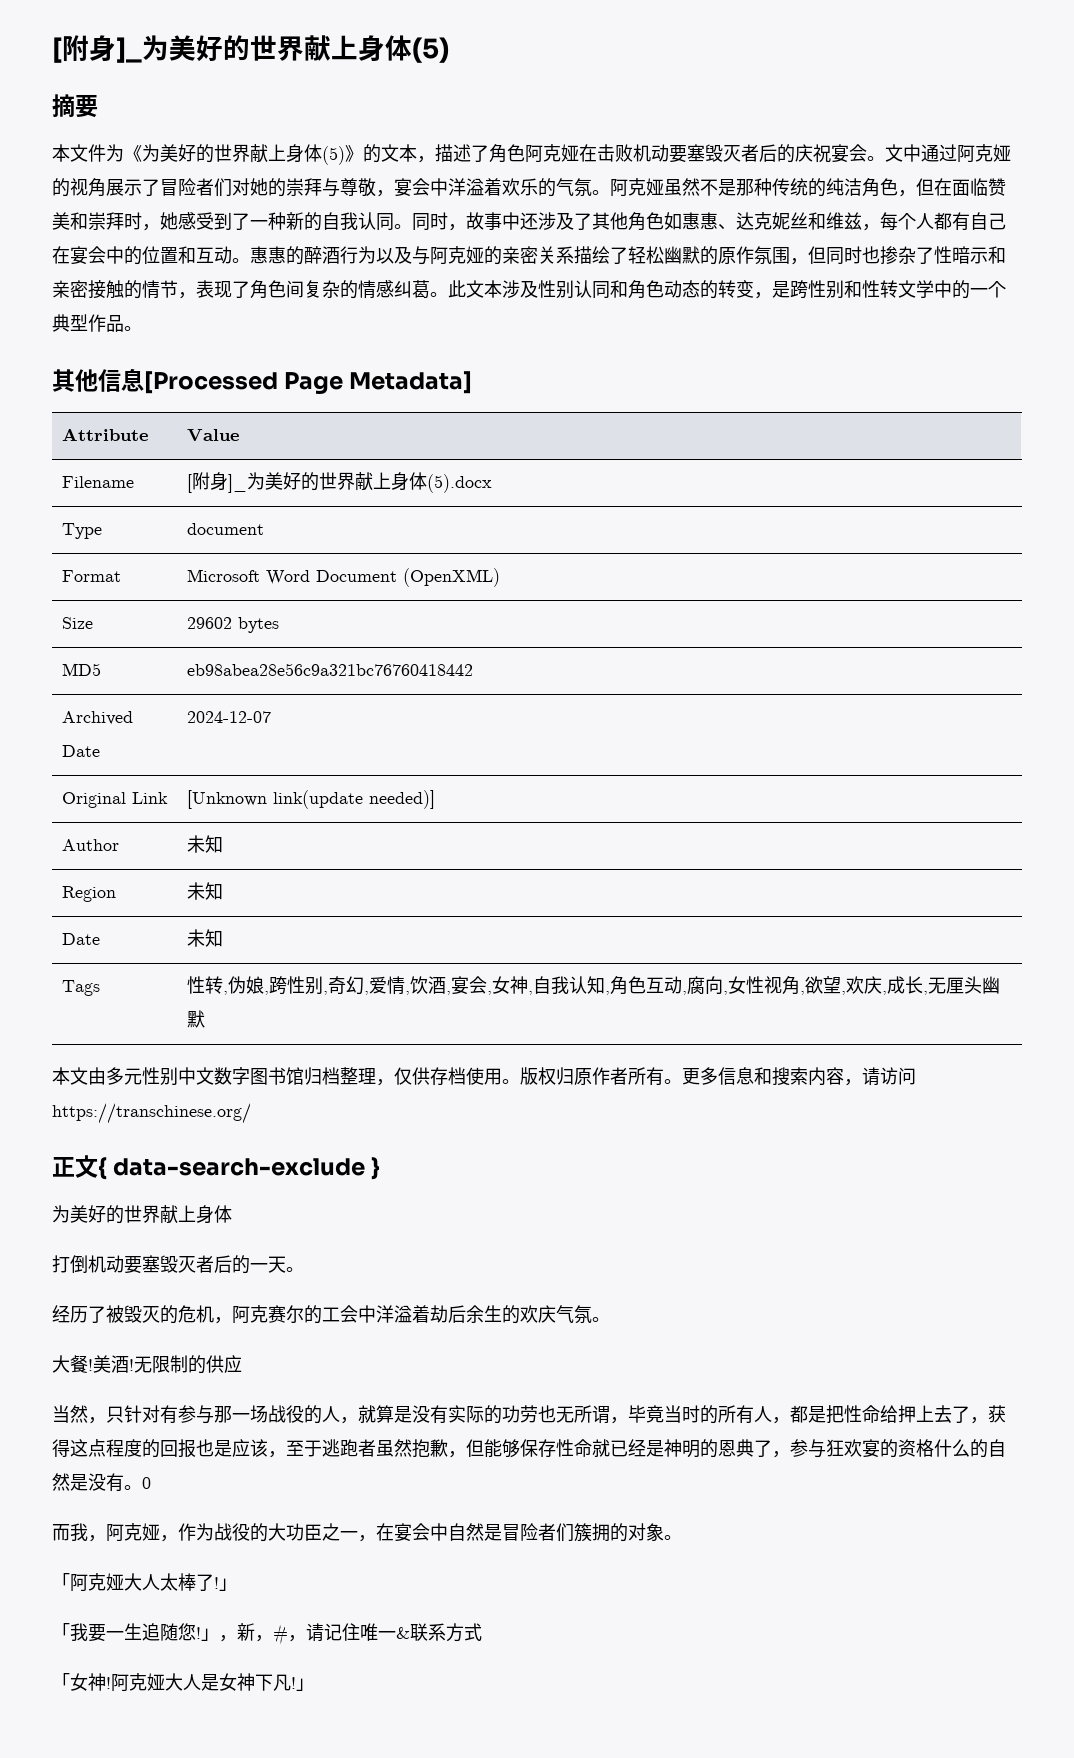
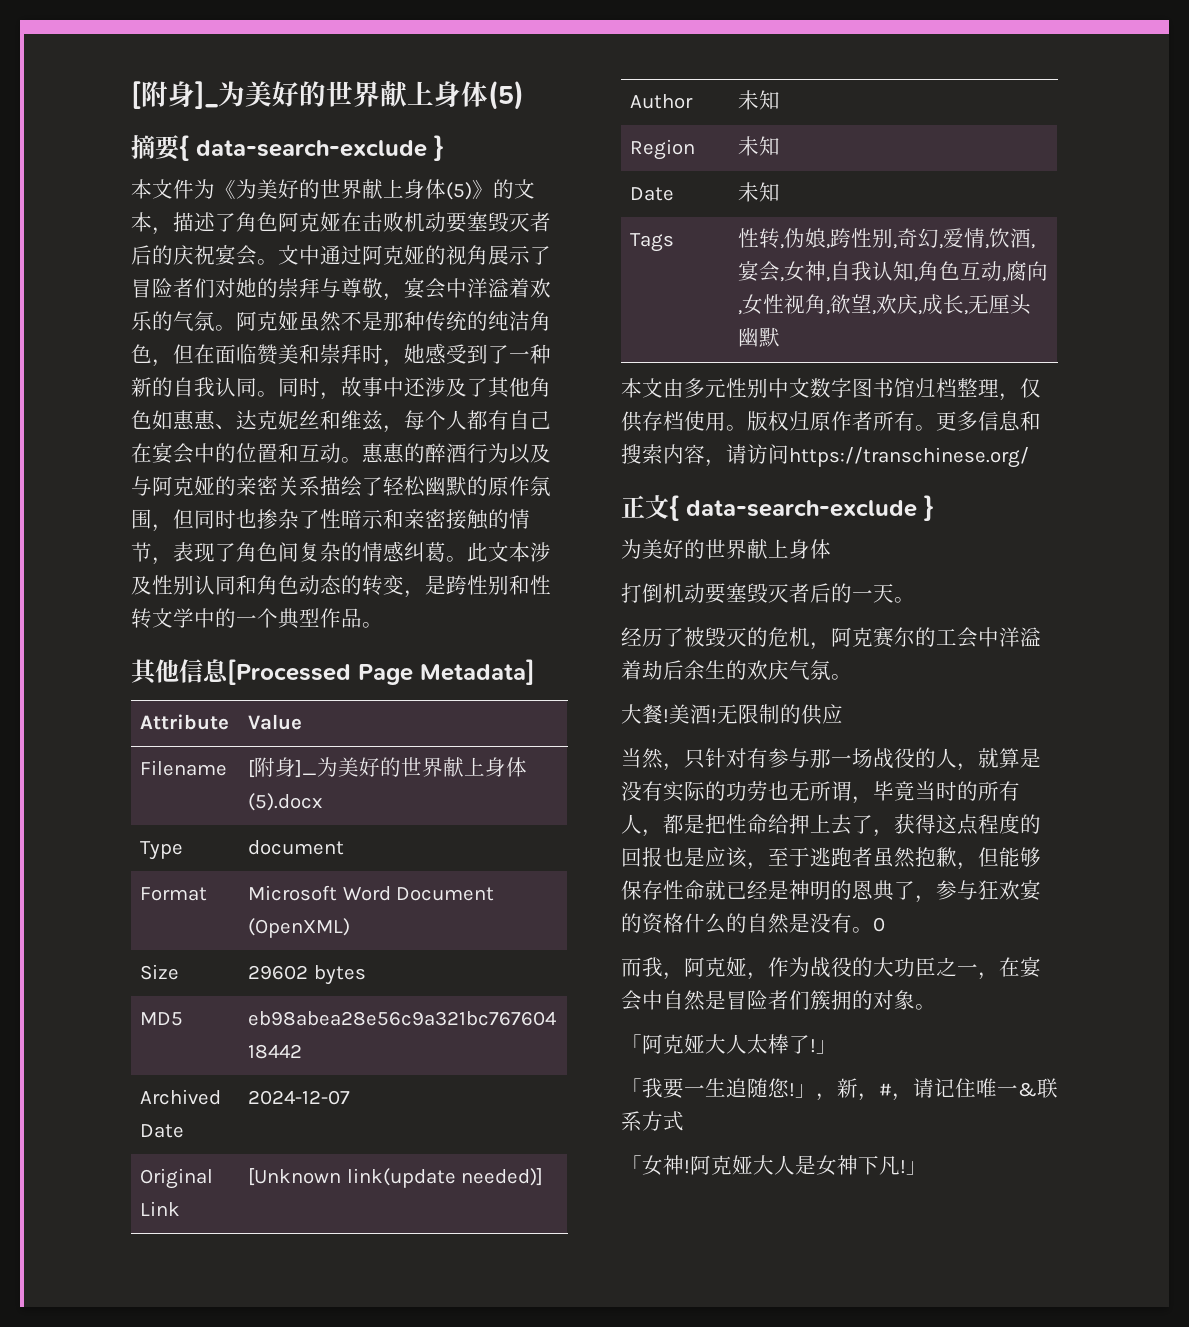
- 摘要
+ 摘要{ data-search-exclude }

